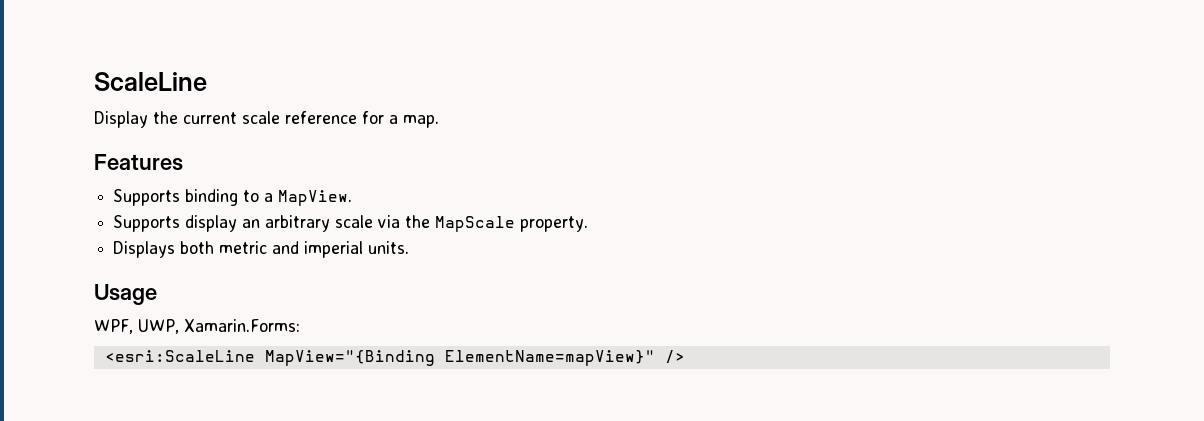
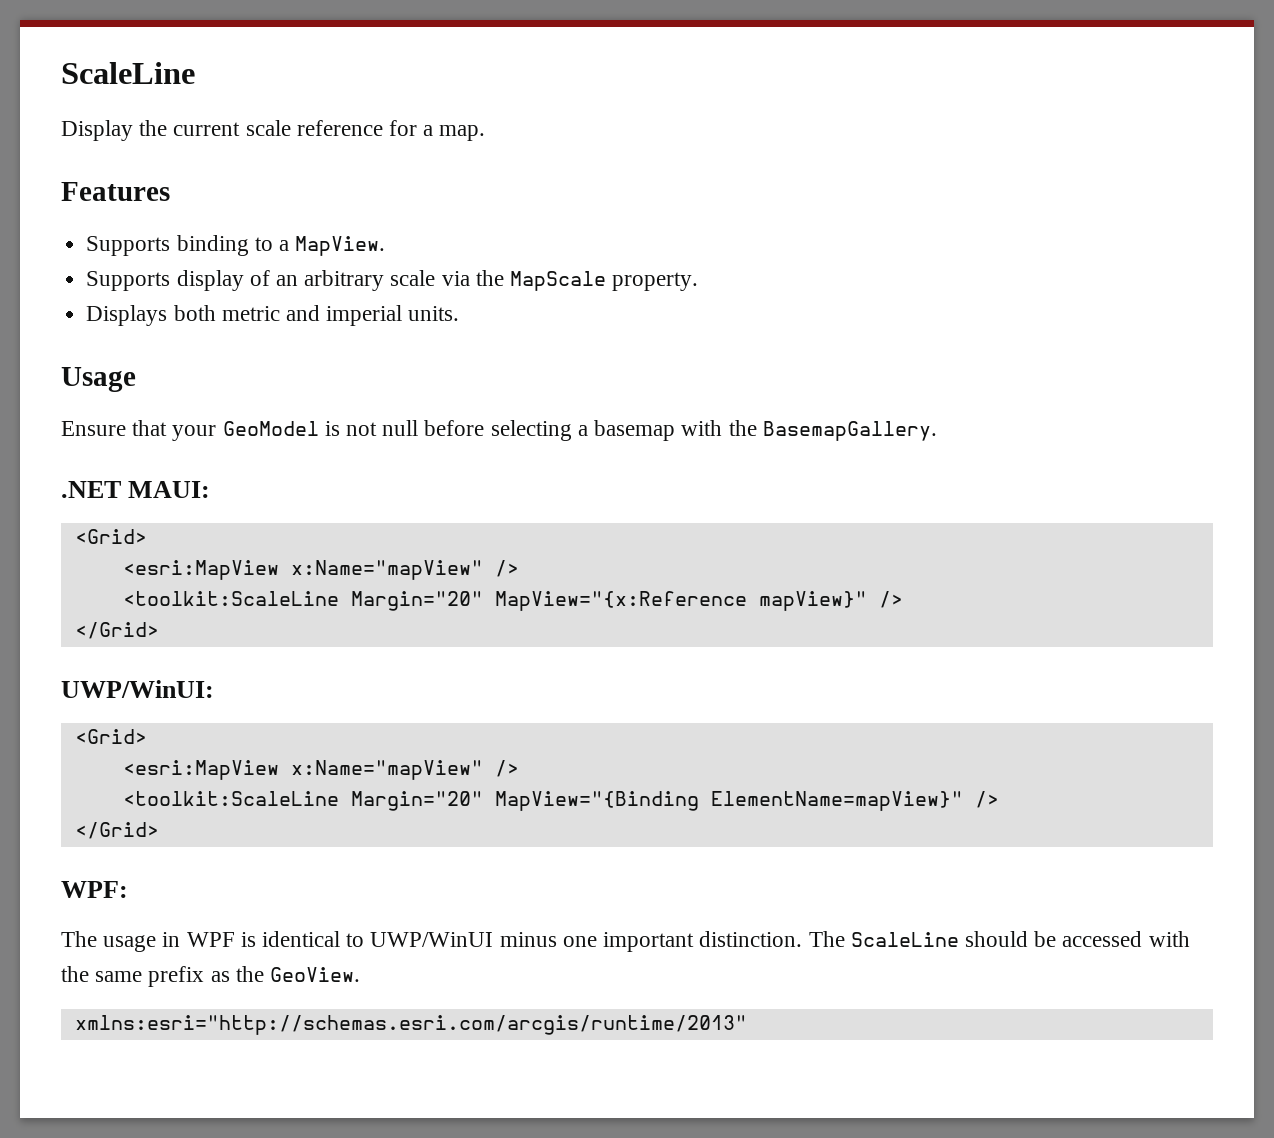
- Supports display an arbitrary scale via the MapScale property.
+ Supports display of an arbitrary scale via the MapScale property.
- WPF, UWP, Xamarin.Forms:
- <esri:ScaleLine MapView="{Binding ElementName=mapView}" />
+ Ensure that your GeoModel is not null before selecting a basemap with the BasemapGallery.
+ .NET MAUI:
+ <Grid>
+ <esri:MapView x:Name="mapView" />
+ <toolkit:ScaleLine Margin="20" MapView="{x:Reference mapView}" />
+ </Grid>
+ UWP/WinUI:
+ <Grid>
+ <esri:MapView x:Name="mapView" />
+ <toolkit:ScaleLine Margin="20" MapView="{Binding ElementName=mapView}" />
+ </Grid>
+ WPF:
+ The usage in WPF is identical to UWP/WinUI minus one important distinction. The ScaleLine should be accessed with the same prefix as the GeoView.
+ xmlns:esri="http://schemas.esri.com/arcgis/runtime/2013"

